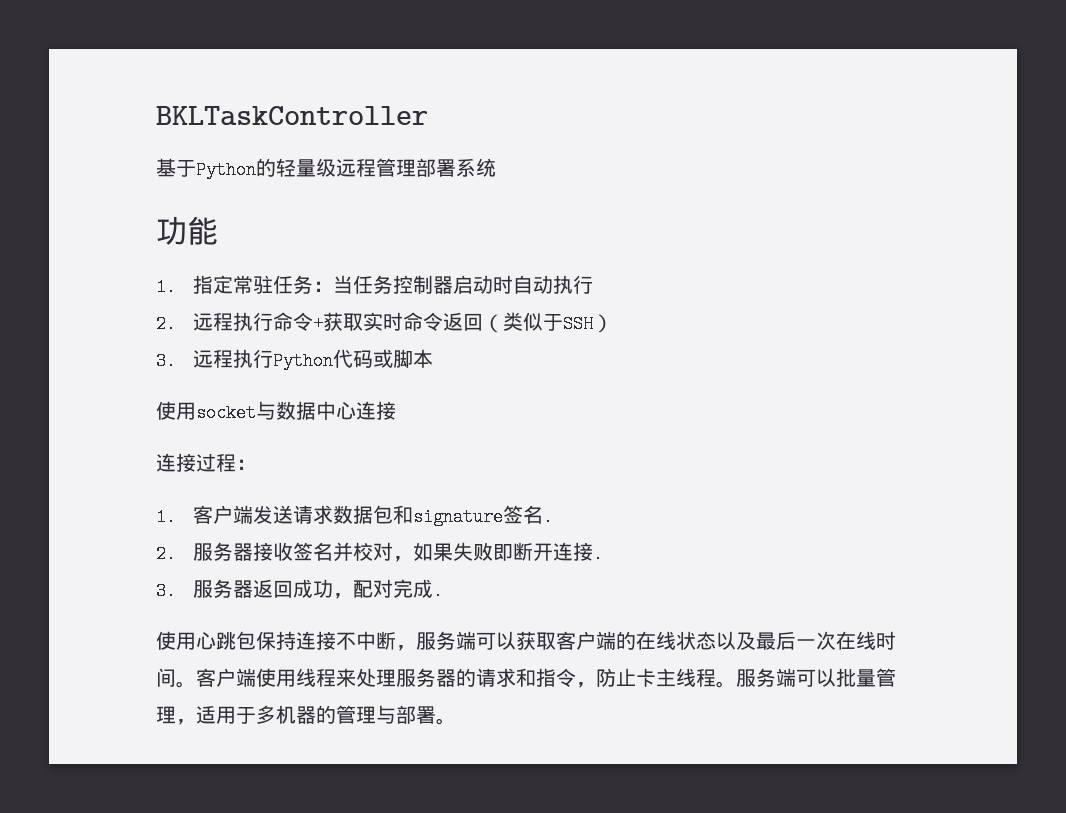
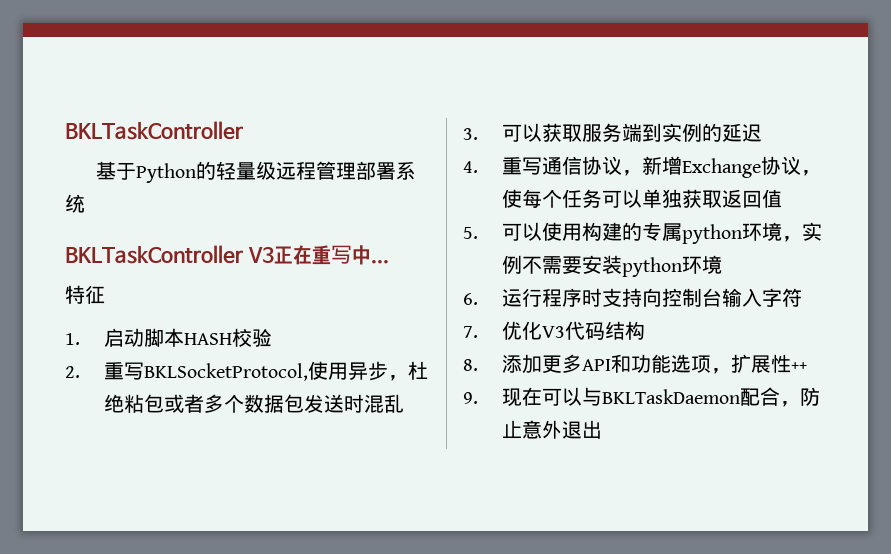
- 功能
- 1.指定常驻任务：当任务控制器启动时自动执行
- 2.远程执行命令+获取实时命令返回（类似于SSH）
- 3.远程执行Python代码或脚本
- 使用socket与数据中心连接
- 连接过程：
- 1.客户端发送请求数据包和signature签名.
- 2.服务器接收签名并校对，如果失败即断开连接.
- 3.服务器返回成功，配对完成.
- 使用心跳包保持连接不中断，服务端可以获取客户端的在线状态以及最后一次在线时间。客户端使用线程来处理服务器的请求和指令，防止卡主线程。服务端可以批量管理，适用于多机器的管理与部署。
+ BKLTaskController V3正在重写中...
+ 特征
+ 1.启动脚本HASH校验
+ 2.重写BKLSocketProtocol,使用异步，杜绝粘包或者多个数据包发送时混乱
+ 3.可以获取服务端到实例的延迟
+ 4.重写通信协议，新增Exchange协议，使每个任务可以单独获取返回值
+ 5.可以使用构建的专属python环境，实例不需要安装python环境
+ 6.运行程序时支持向控制台输入字符
+ 7.优化V3代码结构
+ 8.添加更多API和功能选项，扩展性++
+ 9.现在可以与BKLTaskDaemon配合，防止意外退出

